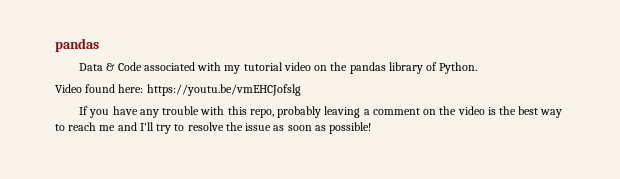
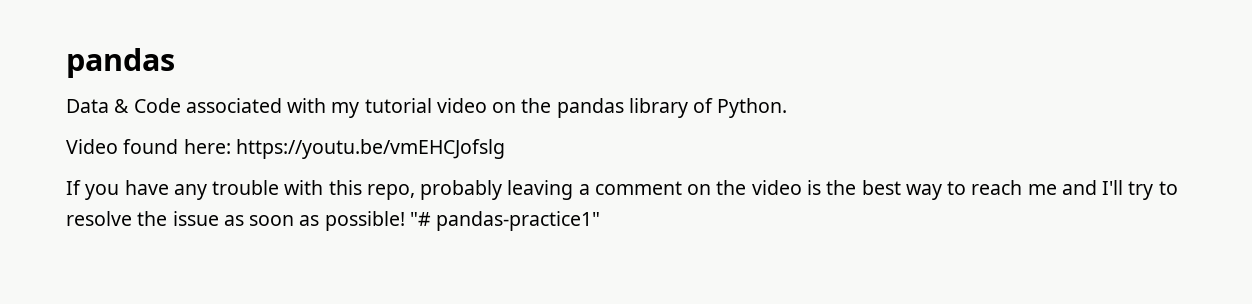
+ "# pandas-practice1"

